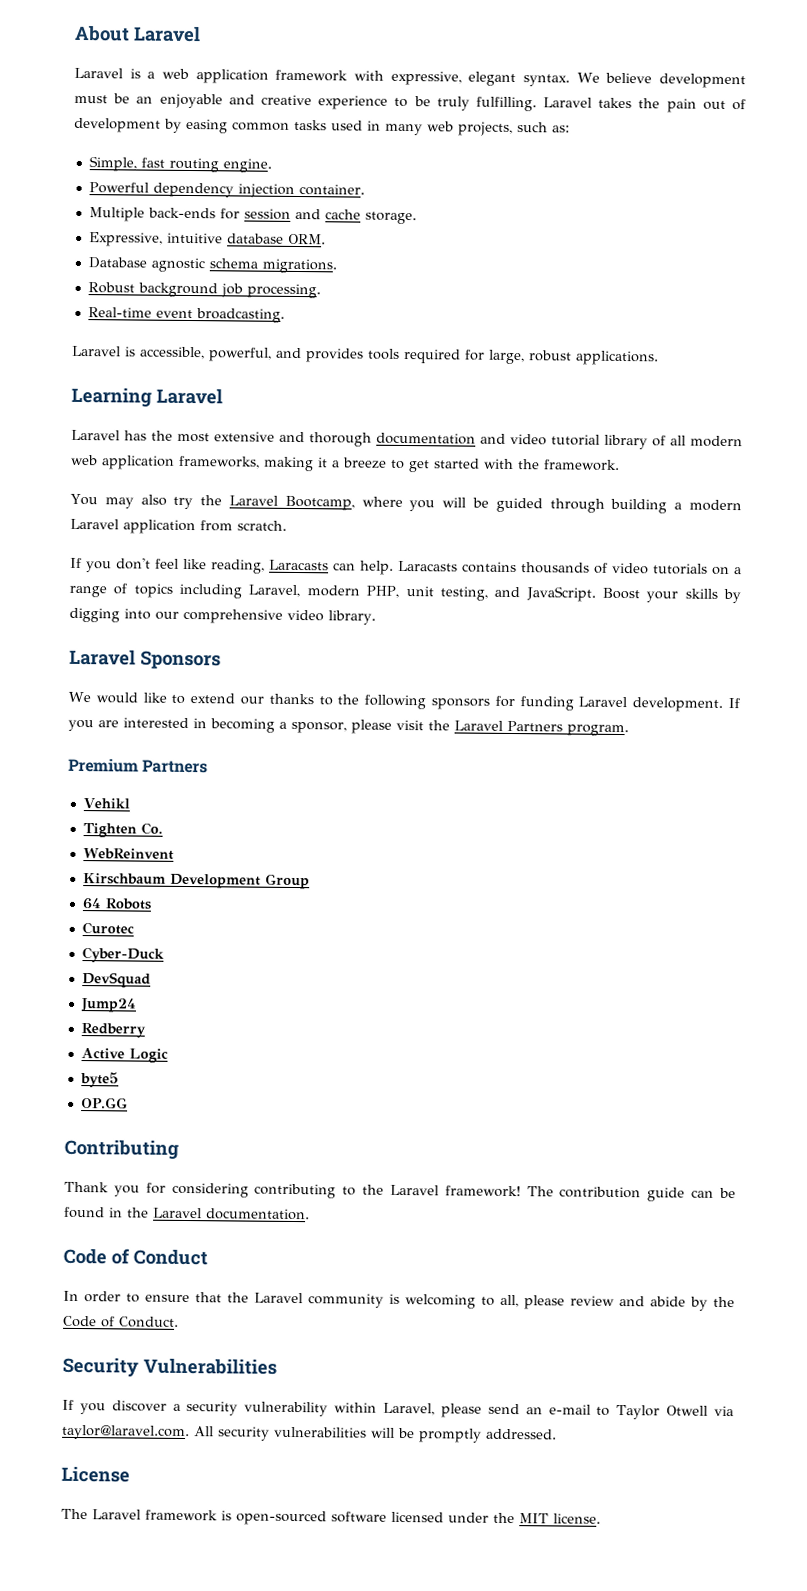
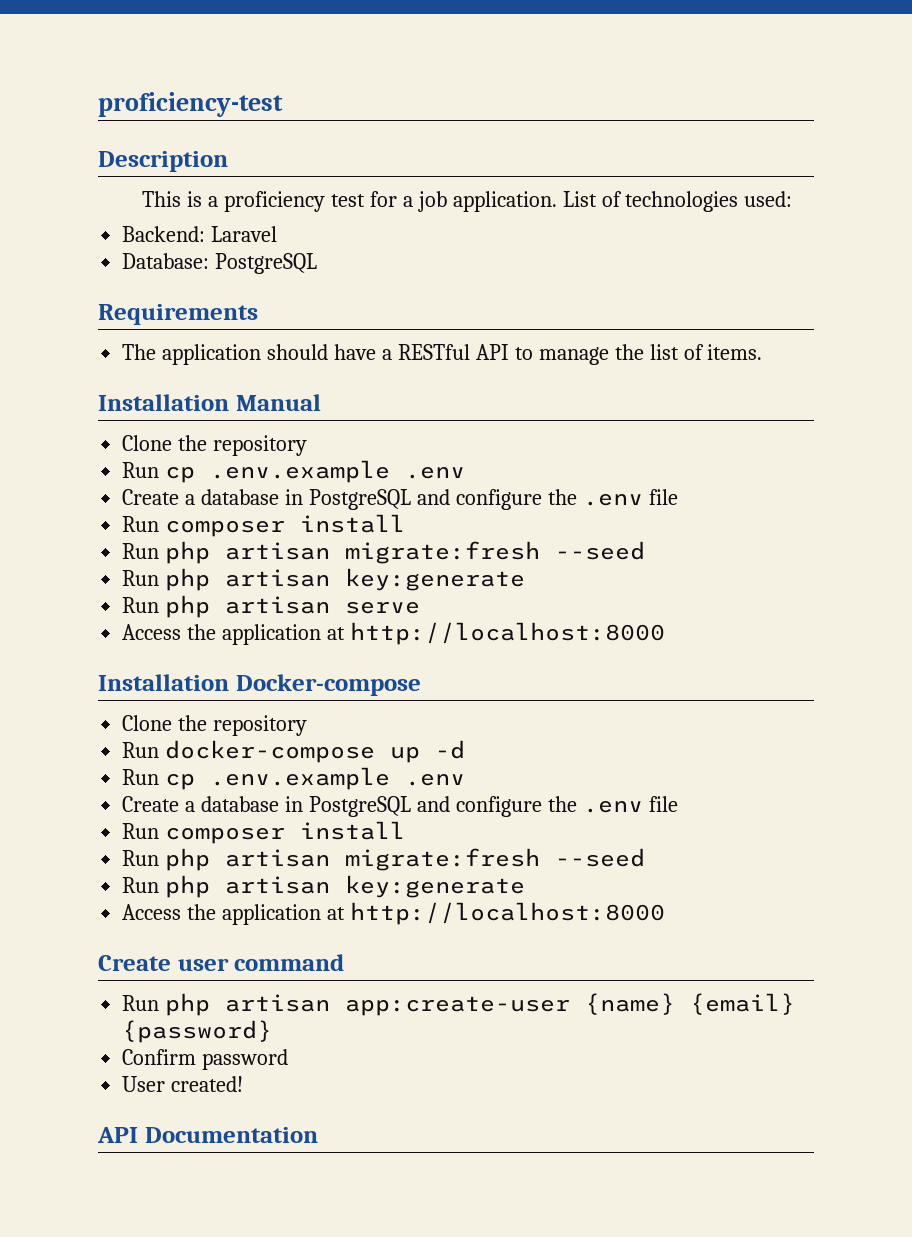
- About Laravel
- Laravel is a web application framework with expressive, elegant syntax. We believe development must be an enjoyable and creative experience to be truly fulfilling. Laravel takes the pain out of development by easing common tasks used in many web projects, such as:
- Simple, fast routing engine.
- Powerful dependency injection container.
- Multiple back-ends for session and cache storage.
- Expressive, intuitive database ORM.
- Database agnostic schema migrations.
- Robust background job processing.
- Real-time event broadcasting.
- Laravel is accessible, powerful, and provides tools required for large, robust applications.
- Learning Laravel
- Laravel has the most extensive and thorough documentation and video tutorial library of all modern web application frameworks, making it a breeze to get started with the framework.
- You may also try the Laravel Bootcamp, where you will be guided through building a modern Laravel application from scratch.
- If you don't feel like reading, Laracasts can help. Laracasts contains thousands of video tutorials on a range of topics including Laravel, modern PHP, unit testing, and JavaScript. Boost your skills by digging into our comprehensive video library.
- Laravel Sponsors
- We would like to extend our thanks to the following sponsors for funding Laravel development. If you are interested in becoming a sponsor, please visit the Laravel Partners program.
- Premium Partners
- Vehikl
- Tighten Co.
- WebReinvent
- Kirschbaum Development Group
- 64 Robots
- Curotec
- Cyber-Duck
- DevSquad
- Jump24
- Redberry
- Active Logic
- byte5
- OP.GG
- Contributing
- Thank you for considering contributing to the Laravel framework! The contribution guide can be found in the Laravel documentation.
- Code of Conduct
- In order to ensure that the Laravel community is welcoming to all, please review and abide by the Code of Conduct.
- Security Vulnerabilities
- If you discover a security vulnerability within Laravel, please send an e-mail to Taylor Otwell via taylor@laravel.com. All security vulnerabilities will be promptly addressed.
- License
- The Laravel framework is open-sourced software licensed under the MIT license.
+ proficiency-test
+ Description
+ This is a proficiency test for a job application. List of technologies used:
+ Backend: Laravel
+ Database: PostgreSQL
+ Requirements
+ The application should have a RESTful API to manage the list of items.
+ Installation Manual
+ Clone the repository
+ Run cp .env.example .env
+ Create a database in PostgreSQL and configure the .env file
+ Run composer install
+ Run php artisan migrate:fresh --seed
+ Run php artisan key:generate
+ Run php artisan serve
+ Access the application at http://localhost:8000
+ Installation Docker-compose
+ Clone the repository
+ Run docker-compose up -d
+ Run cp .env.example .env
+ Create a database in PostgreSQL and configure the .env file
+ Run composer install
+ Run php artisan migrate:fresh --seed
+ Run php artisan key:generate
+ Access the application at http://localhost:8000
+ Create user command
+ Run php artisan app:create-user {name} {email} {password}
+ Confirm password
+ User created!
+ API Documentation

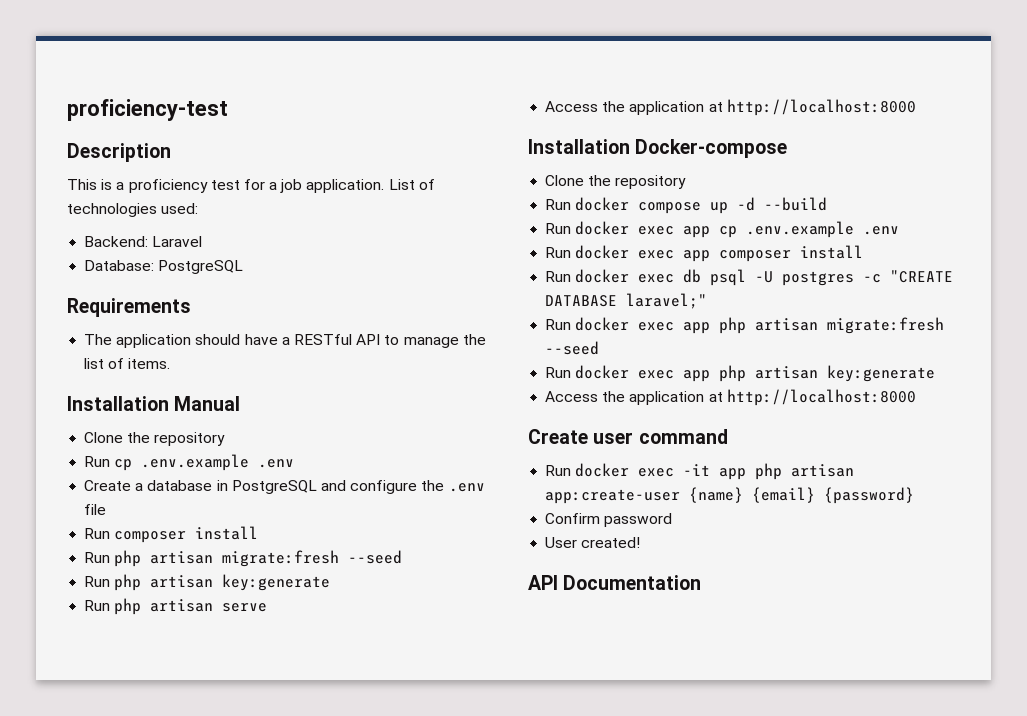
- Run docker-compose up -d
- Run cp .env.example .env
- Create a database in PostgreSQL and configure the .env file
- Run composer install
- Run php artisan migrate:fresh --seed
- Run php artisan key:generate
+ Run docker compose up -d --build
+ Run docker exec app cp .env.example .env
+ Run docker exec app composer install
+ Run docker exec db psql -U postgres -c "CREATE DATABASE laravel;"
+ Run docker exec app php artisan migrate:fresh --seed
+ Run docker exec app php artisan key:generate
- Run php artisan app:create-user {name} {email} {password}
+ Run docker exec -it app php artisan app:create-user {name} {email} {password}

